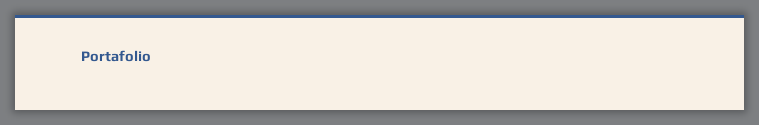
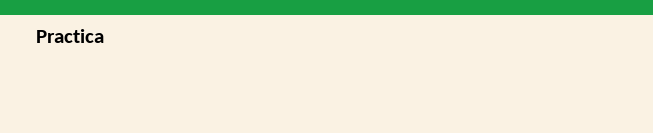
- Portafolio
+ Practica

